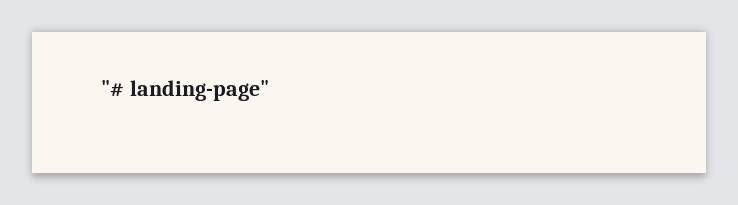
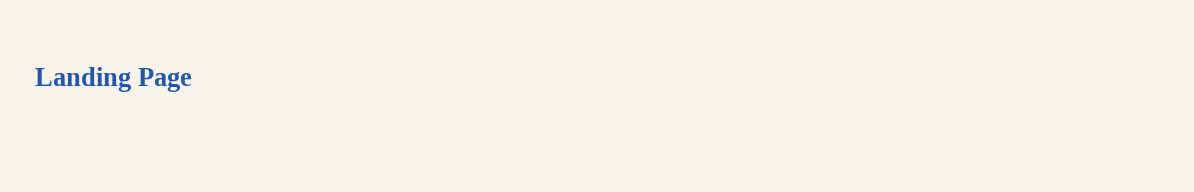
- "# landing-page"
+ Landing Page

